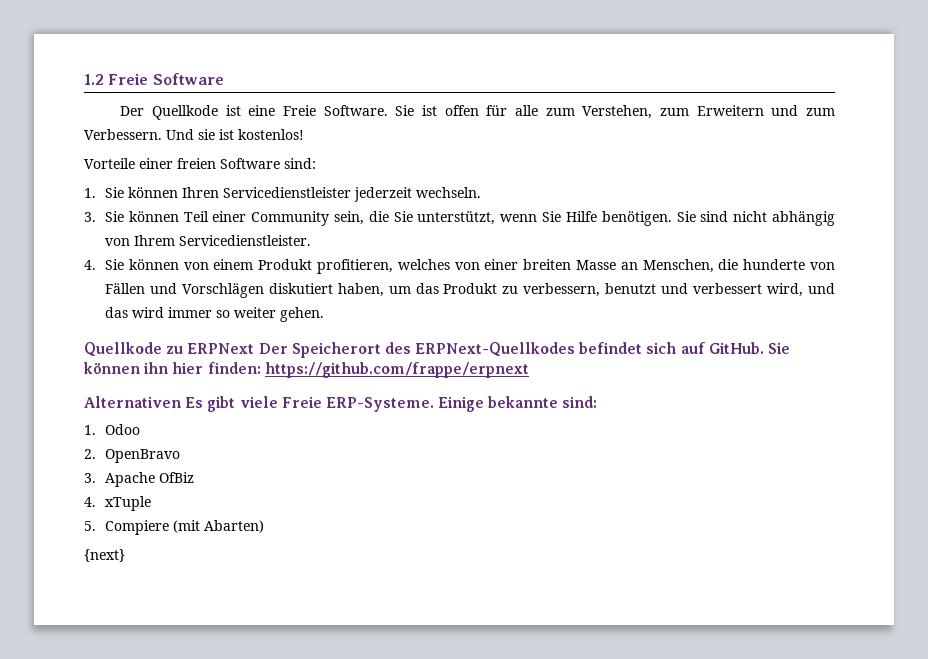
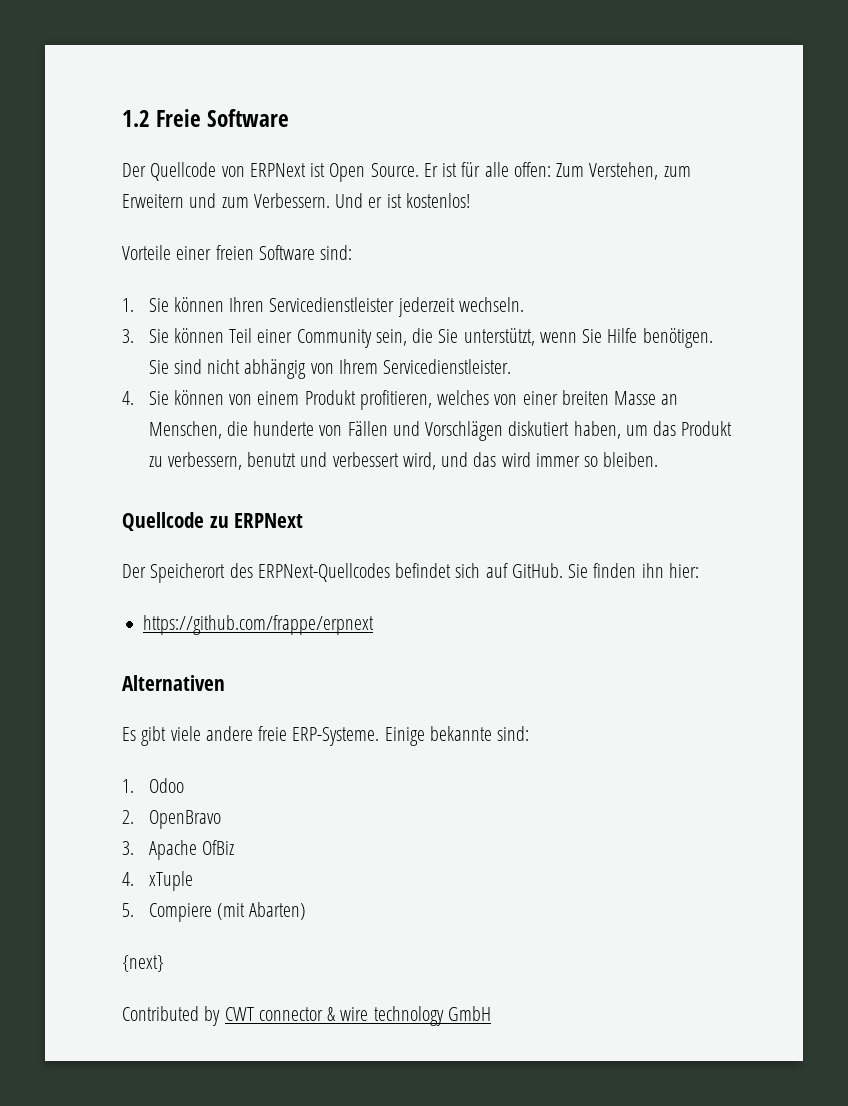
- Der Quellkode ist eine Freie Software. Sie ist offen für alle zum Verstehen, zum Erweitern und zum Verbessern.
+ Der Quellcode von ERPNext ist Open Source. Er ist für alle offen: Zum Verstehen, zum Erweitern und zum Verbessern.
- Und sie ist kostenlos!
+ Und er ist kostenlos!
- 4. Sie können von einem Produkt profitieren, welches von einer breiten Masse an Menschen, die hunderte von Fällen und Vorschlägen diskutiert haben, um das Produkt zu verbessern, benutzt und verbessert wird, und das wird immer so weiter gehen.
- Quellkode zu ERPNext Der Speicherort des ERPNext-Quellkodes befindet sich auf GitHub.
+ 4. Sie können von einem Produkt profitieren, welches von einer breiten Masse an Menschen, die hunderte von Fällen und Vorschlägen diskutiert haben, um das Produkt zu verbessern, benutzt und verbessert wird, und das wird immer so bleiben.
+ Quellcode zu ERPNext
+ Der Speicherort des ERPNext-Quellcodes befindet sich auf GitHub.
- Sie können ihn hier finden: https://github.com/frappe/erpnext
+ Sie finden ihn hier:
+ https://github.com/frappe/erpnext
- Alternativen Es gibt viele Freie ERP-Systeme.
+ Alternativen
+ Es gibt viele andere freie ERP-Systeme.
+ Contributed by CWT connector & wire technology GmbH

